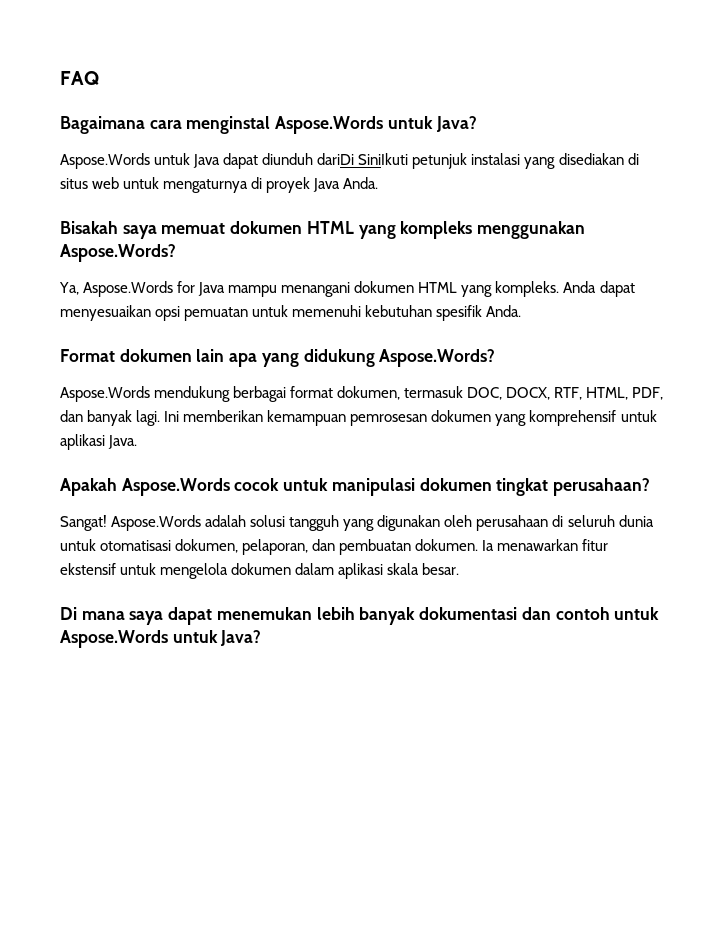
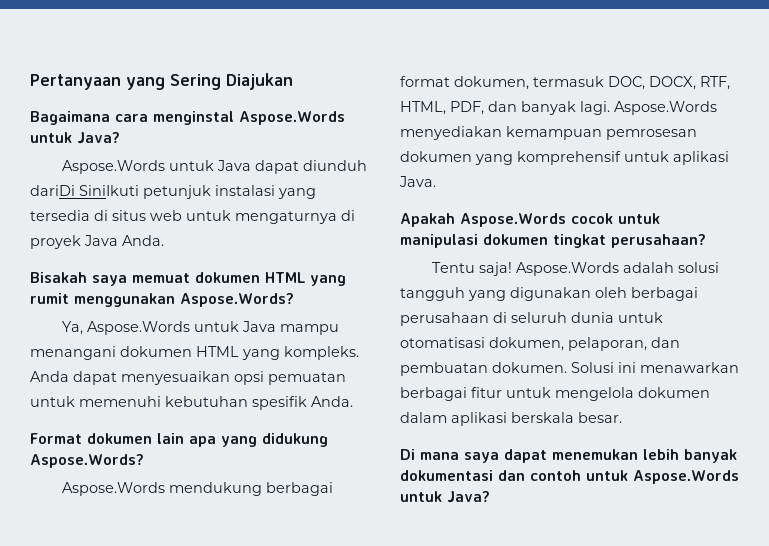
- FAQ
+ Pertanyaan yang Sering Diajukan
- Aspose.Words untuk Java dapat diunduh dariDi SiniIkuti petunjuk instalasi yang disediakan di situs web untuk mengaturnya di proyek Java Anda.
+ Aspose.Words untuk Java dapat diunduh dariDi SiniIkuti petunjuk instalasi yang tersedia di situs web untuk mengaturnya di proyek Java Anda.
- Bisakah saya memuat dokumen HTML yang kompleks menggunakan Aspose.Words?
+ Bisakah saya memuat dokumen HTML yang rumit menggunakan Aspose.Words?
- Ya, Aspose.Words for Java mampu menangani dokumen HTML yang kompleks.
+ Ya, Aspose.Words untuk Java mampu menangani dokumen HTML yang kompleks.
- Ini memberikan kemampuan pemrosesan dokumen yang komprehensif untuk aplikasi Java.
+ Aspose.Words menyediakan kemampuan pemrosesan dokumen yang komprehensif untuk aplikasi Java.
- Sangat!
+ Tentu saja!
- Aspose.Words adalah solusi tangguh yang digunakan oleh perusahaan di seluruh dunia untuk otomatisasi dokumen, pelaporan, dan pembuatan dokumen.
+ Aspose.Words adalah solusi tangguh yang digunakan oleh berbagai perusahaan di seluruh dunia untuk otomatisasi dokumen, pelaporan, dan pembuatan dokumen.
- Ia menawarkan fitur ekstensif untuk mengelola dokumen dalam aplikasi skala besar.
+ Solusi ini menawarkan berbagai fitur untuk mengelola dokumen dalam aplikasi berskala besar.

